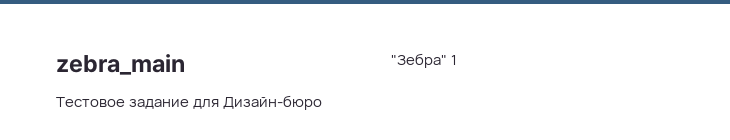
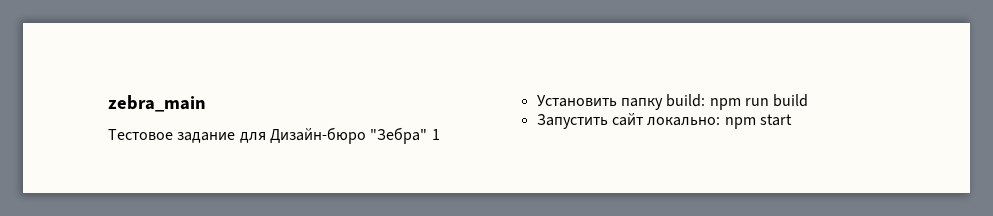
+ Установить папку build: npm run build
+ Запустить сайт локально: npm start

